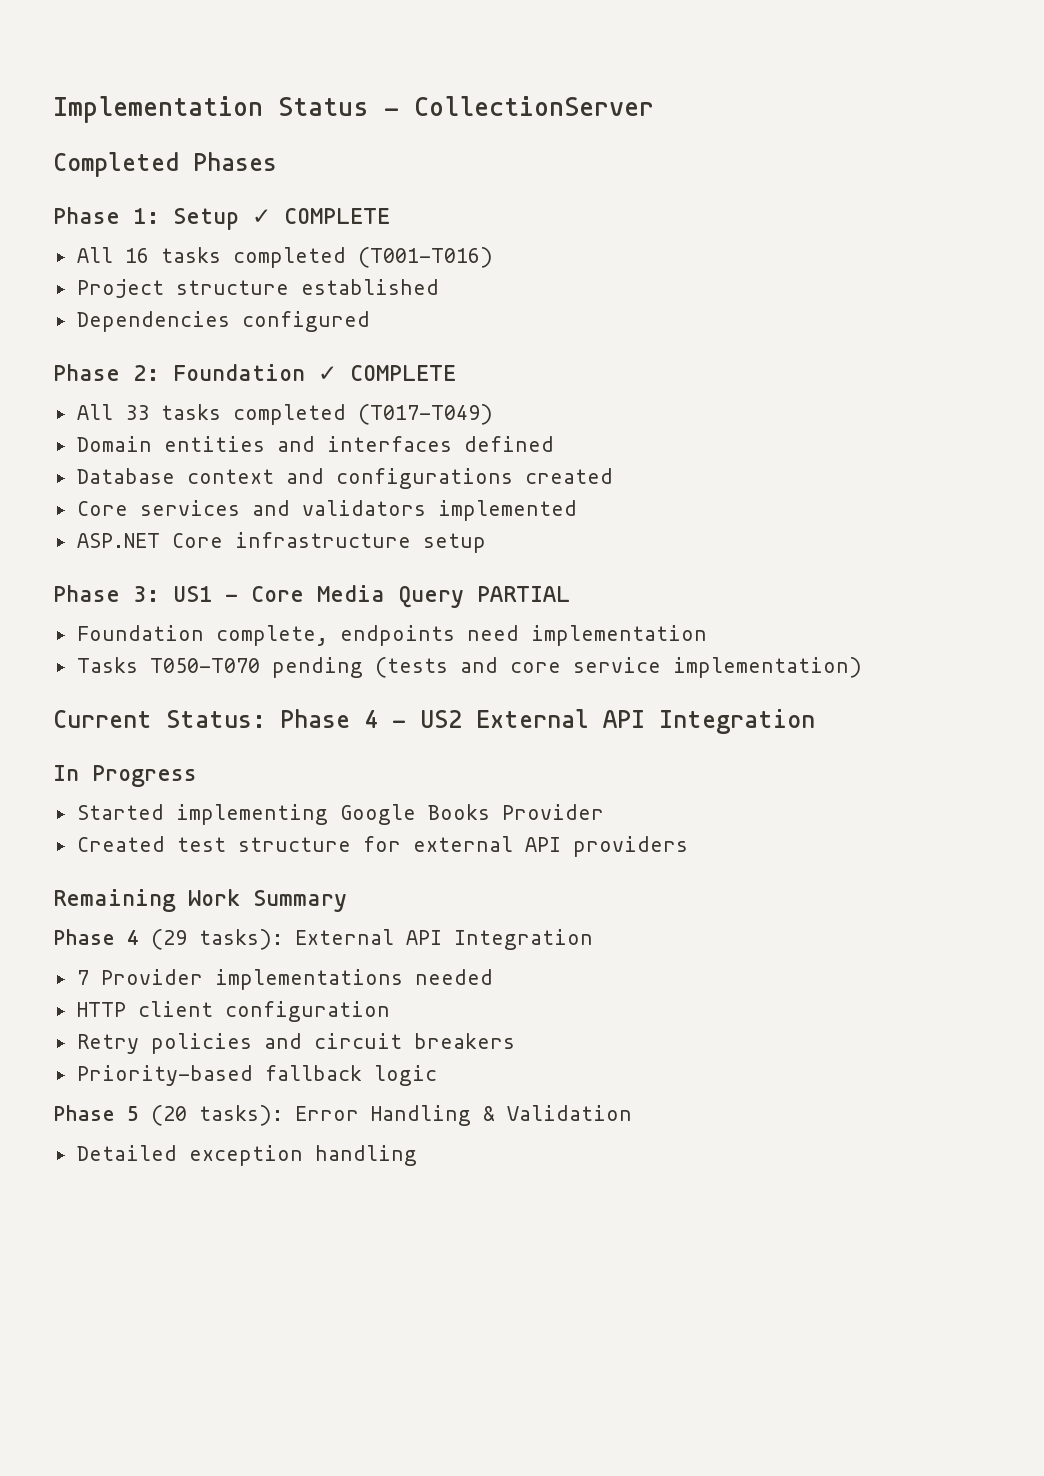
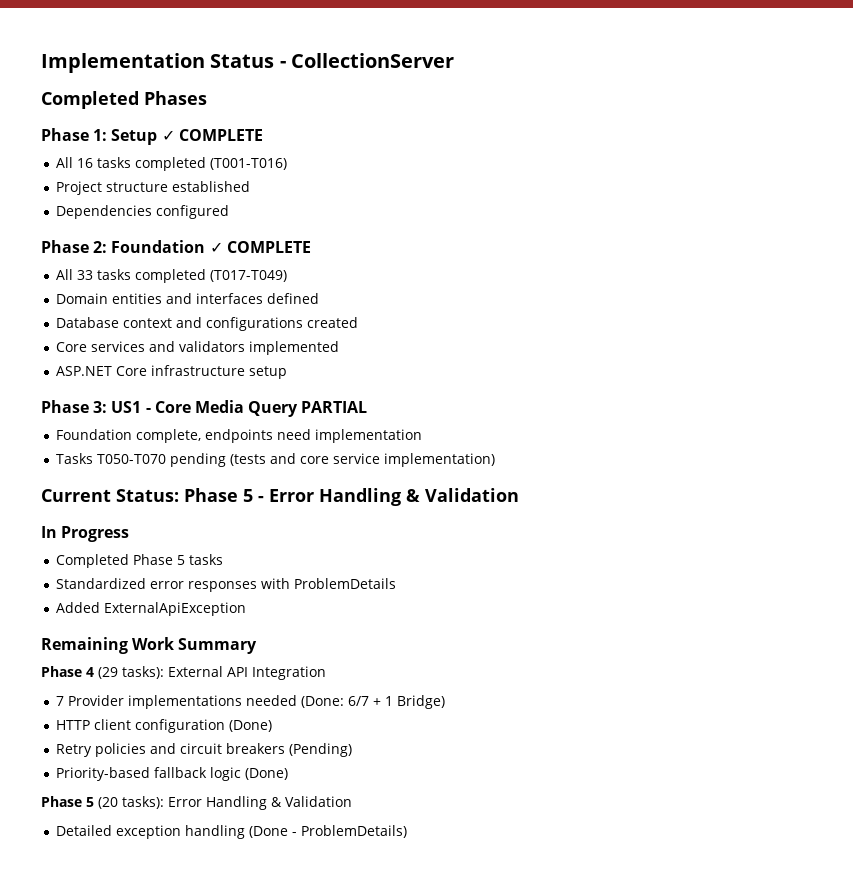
- Current Status: Phase 4 - US2 External API Integration
+ Current Status: Phase 5 - Error Handling & Validation
  In Progress
- Started implementing Google Books Provider
- Created test structure for external API providers
+ Completed Phase 5 tasks
+ Standardized error responses with ProblemDetails
+ Added ExternalApiException
- 7 Provider implementations needed
+ 7 Provider implementations needed (Done: 6/7 + 1 Bridge)
- HTTP client configuration
+ HTTP client configuration (Done)
- Retry policies and circuit breakers
+ Retry policies and circuit breakers (Pending)
- Priority-based fallback logic
+ Priority-based fallback logic (Done)
- Detailed exception handling
+ Detailed exception handling (Done - ProblemDetails)

